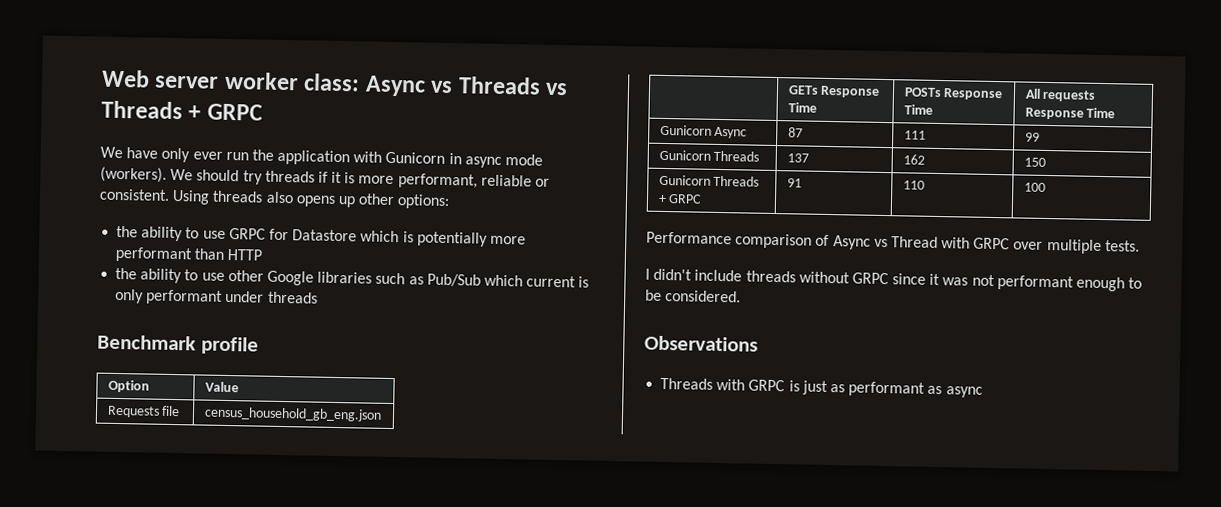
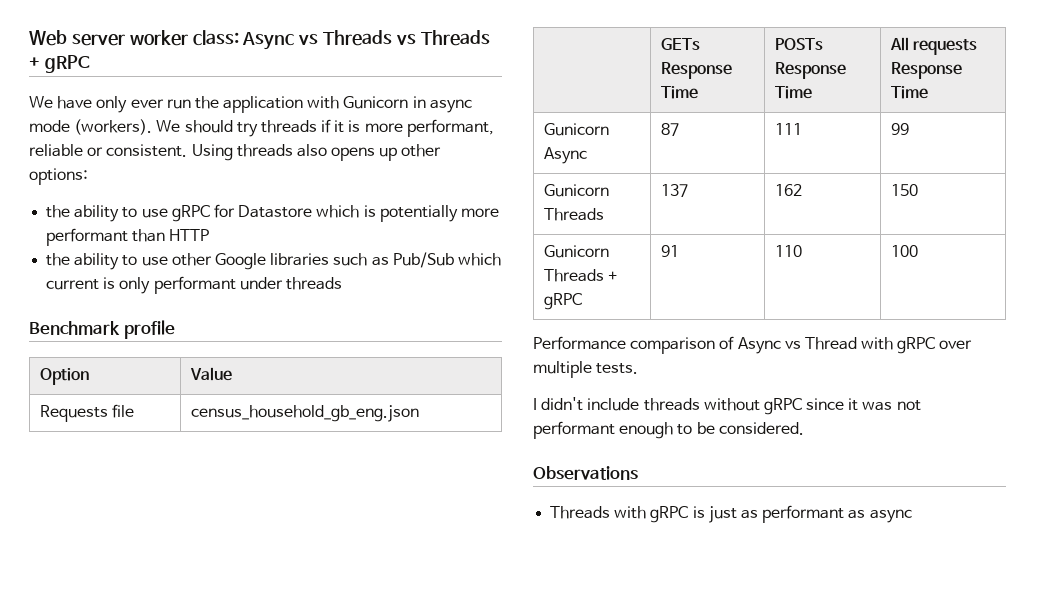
- Web server worker class: Async vs Threads vs Threads + GRPC
+ Web server worker class: Async vs Threads vs Threads + gRPC
- the ability to use GRPC for Datastore which is potentially more performant than HTTP
+ the ability to use gRPC for Datastore which is potentially more performant than HTTP
- Gunicorn Threads + GRPC | 91 | 110 | 100
+ Gunicorn Threads + gRPC | 91 | 110 | 100
- Performance comparison of Async vs Thread with GRPC over multiple tests.
+ Performance comparison of Async vs Thread with gRPC over multiple tests.
- I didn't include threads without GRPC since it was not performant enough to be considered.
+ I didn't include threads without gRPC since it was not performant enough to be considered.
- Threads with GRPC is just as performant as async
+ Threads with gRPC is just as performant as async

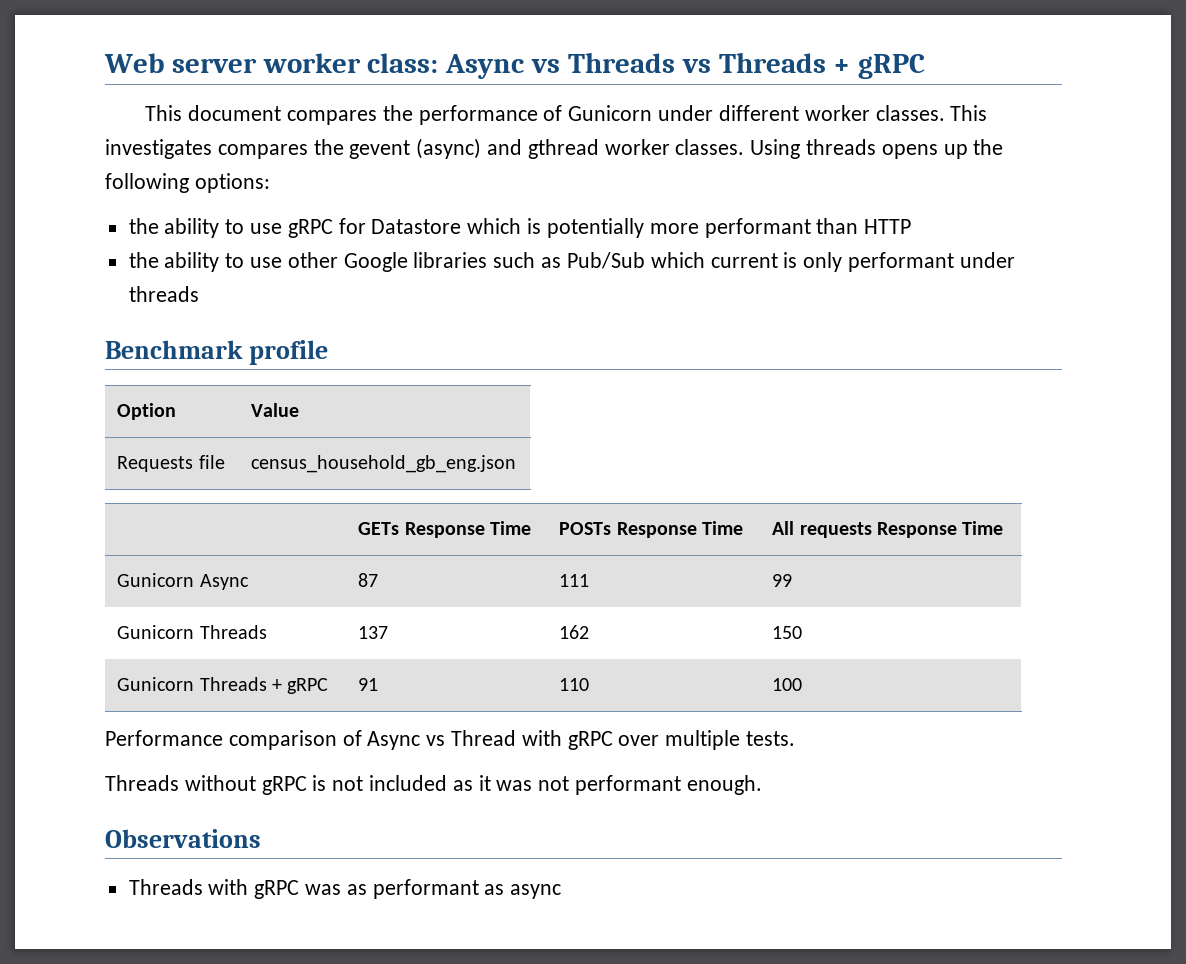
- We have only ever run the application with Gunicorn in async mode (workers). We should try threads if it is more performant, reliable or consistent.
+ This document compares the performance of Gunicorn under different worker classes. This investigates compares the gevent (async) and gthread worker classes.
- Using threads also opens up other options:
+ Using threads opens up the following options:
- I didn't include threads without gRPC since it was not performant enough to be considered.
+ Threads without gRPC is not included as it was not performant enough.
- Threads with gRPC is just as performant as async
+ Threads with gRPC was as performant as async

